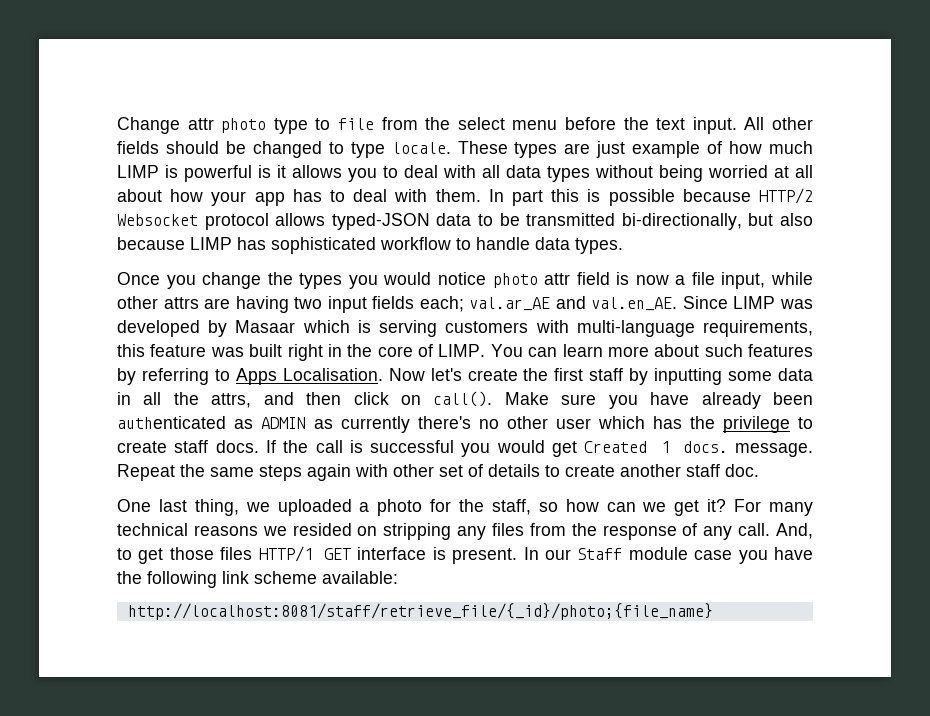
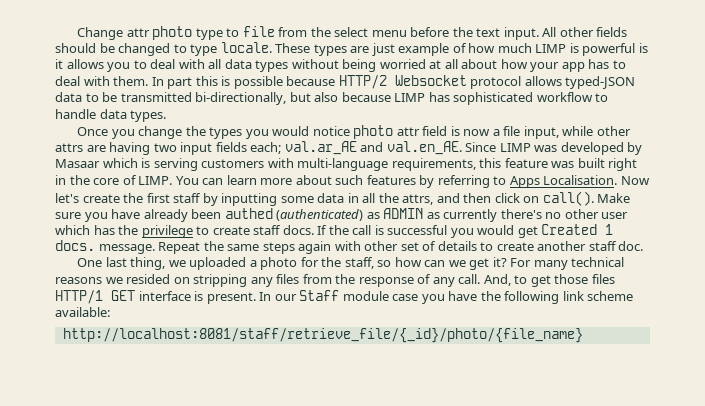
- Make sure you have already been authenticated as ADMIN as currently there's no other user which has the privilege to create staff docs.
+ Make sure you have already been authed (authenticated) as ADMIN as currently there's no other user which has the privilege to create staff docs.
- http://localhost:8081/staff/retrieve_file/{_id}/photo;{file_name}
+ http://localhost:8081/staff/retrieve_file/{_id}/photo/{file_name}

